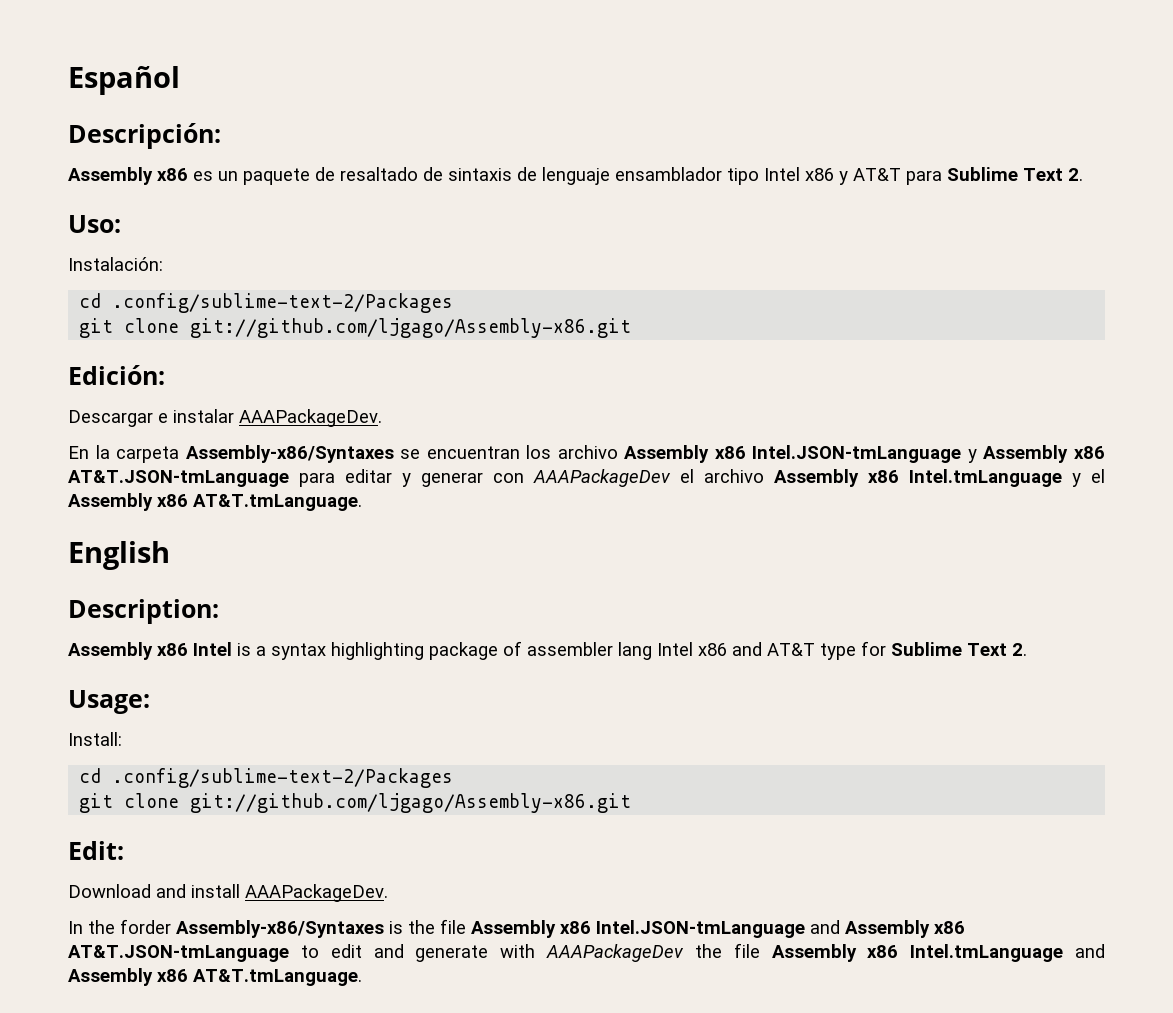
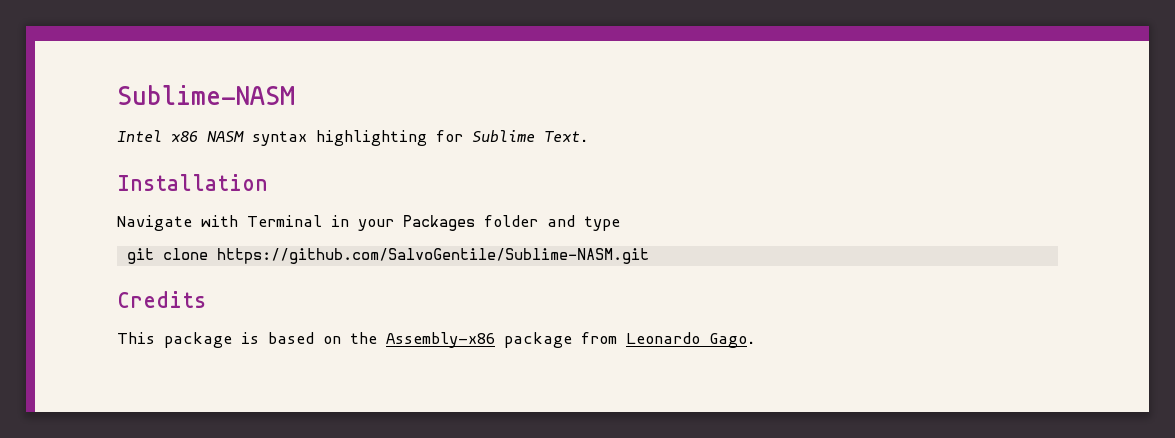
- Español
- Descripción:
- Assembly x86 es un paquete de resaltado de sintaxis de lenguaje ensamblador tipo Intel x86 y AT&T para Sublime Text 2.
- Uso:
- Instalación:
- cd .config/sublime-text-2/Packages
- git clone git://github.com/ljgago/Assembly-x86.git
- Edición:
- Descargar e instalar AAAPackageDev.
- En la carpeta Assembly-x86/Syntaxes se encuentran los archivo Assembly x86 Intel.JSON-tmLanguage y Assembly x86 AT&T.JSON-tmLanguage para editar y generar con AAAPackageDev el archivo Assembly x86 Intel.tmLanguage y el Assembly x86 AT&T.tmLanguage.
- English
- Description:
- Assembly x86 Intel is a syntax highlighting package of assembler lang Intel x86 and AT&T type for Sublime Text 2.
- Usage:
- Install:
- cd .config/sublime-text-2/Packages
- git clone git://github.com/ljgago/Assembly-x86.git
- Edit:
- Download and install AAAPackageDev.
- In the forder Assembly-x86/Syntaxes is the file Assembly x86 Intel.JSON-tmLanguage and Assembly x86 AT&T.JSON-tmLanguage to edit and generate with AAAPackageDev the file Assembly x86 Intel.tmLanguage and Assembly x86 AT&T.tmLanguage.
+ Sublime-NASM
+ Intel x86 NASM syntax highlighting for Sublime Text.
+ Installation
+ Navigate with Terminal in your Packages folder and type
+ git clone https://github.com/SalvoGentile/Sublime-NASM.git
+ Credits
+ This package is based on the Assembly-x86 package from Leonardo Gago.

